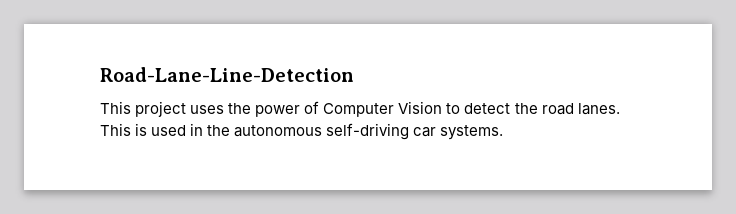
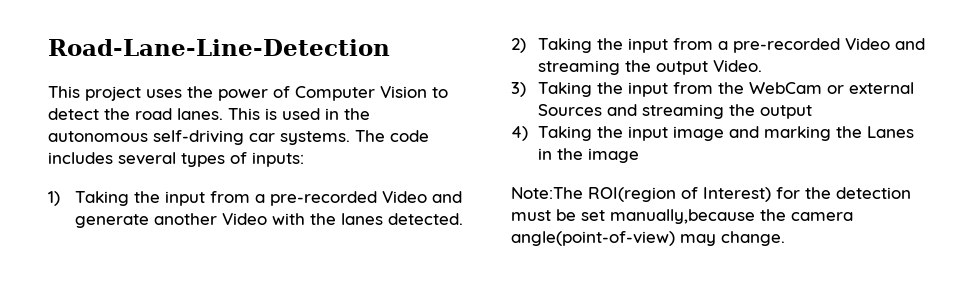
+ The code includes several types of inputs:
+ 1) Taking the input from a pre-recorded Video and generate another Video with the lanes detected.
+ 2) Taking the input from a pre-recorded Video and streaming the output Video.
+ 3) Taking the input from the WebCam or external Sources and streaming the output
+ 4) Taking the input image and marking the Lanes in the image
+ Note:The ROI(region of Interest) for the detection must be set manually,because the camera angle(point-of-view) may change.

